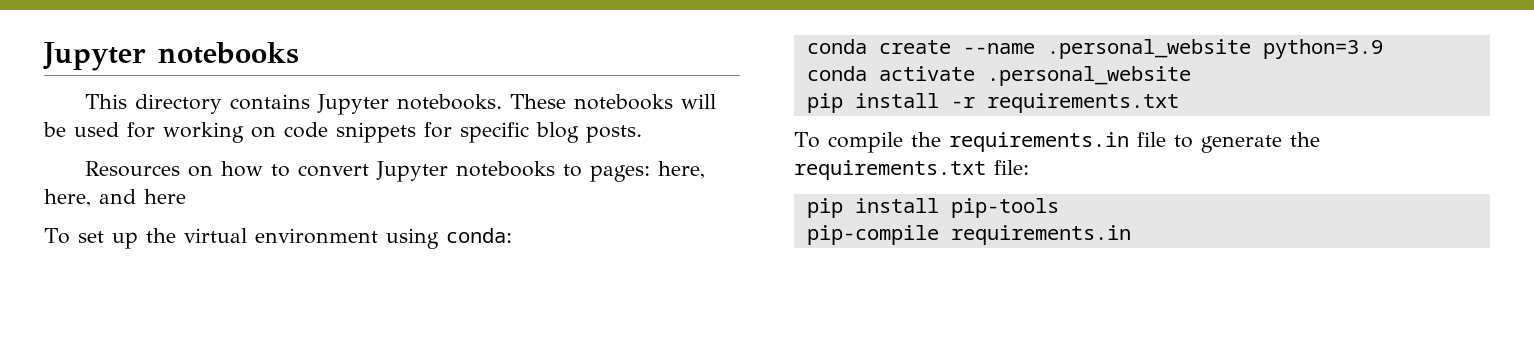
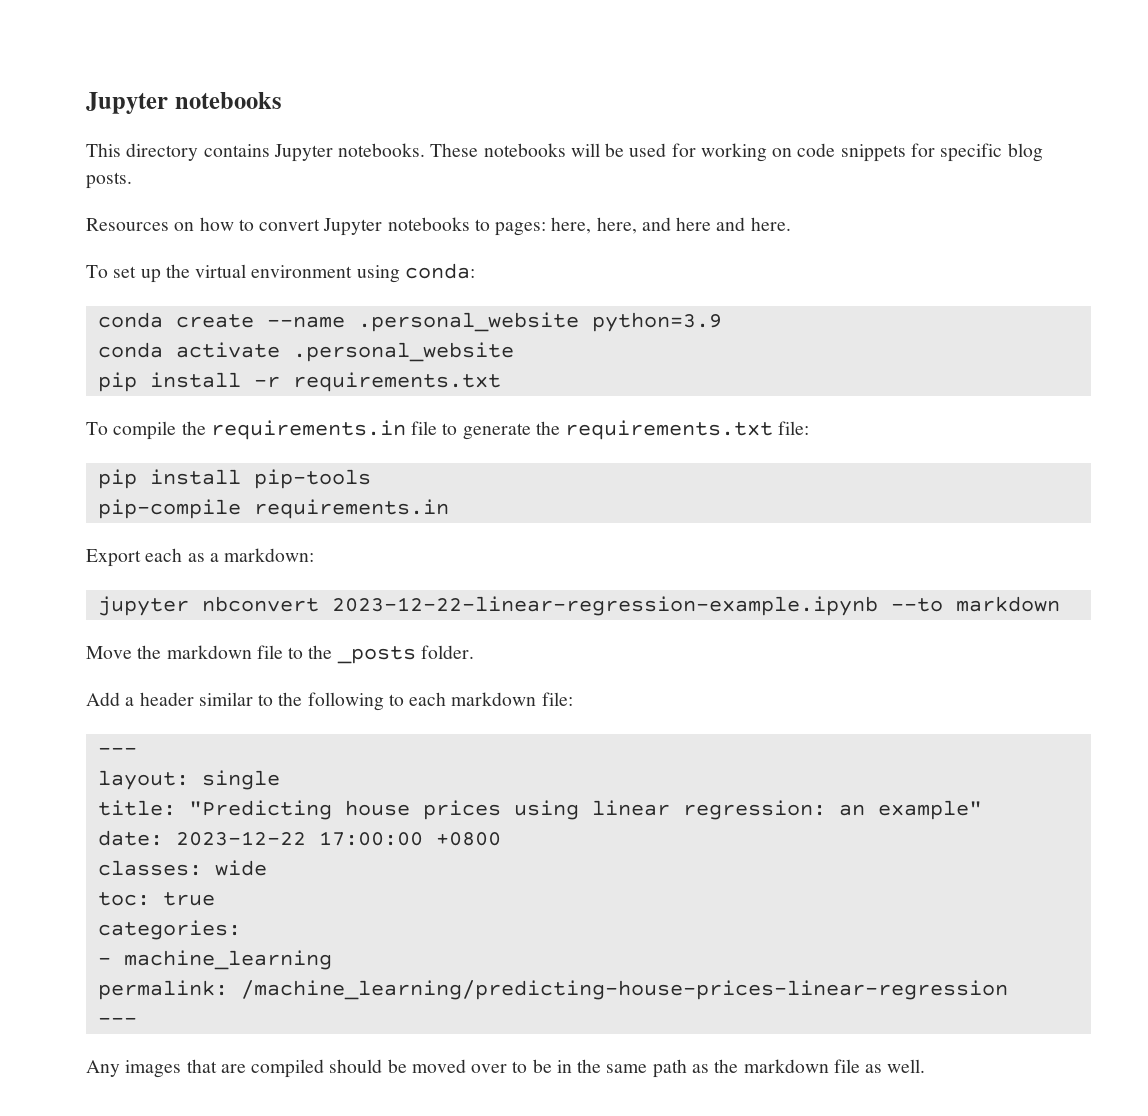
- Resources on how to convert Jupyter notebooks to pages: here, here, and here
+ Resources on how to convert Jupyter notebooks to pages: here, here, and here and here.
+ Export each as a markdown:
+ jupyter nbconvert 2023-12-22-linear-regression-example.ipynb --to markdown
+ Move the markdown file to the _posts folder.
+ Add a header similar to the following to each markdown file:
+ ---
+ layout: single
+ title: "Predicting house prices using linear regression: an example"
+ date: 2023-12-22 17:00:00 +0800
+ classes: wide
+ toc: true
+ categories:
+ - machine_learning
+ permalink: /machine_learning/predicting-house-prices-linear-regression
+ ---
+ Any images that are compiled should be moved over to be in the same path as the markdown file as well.

